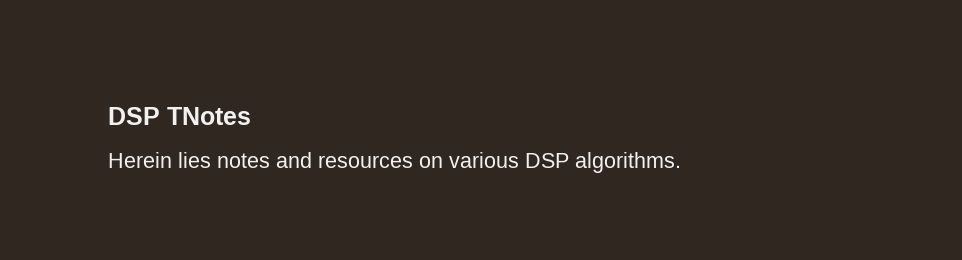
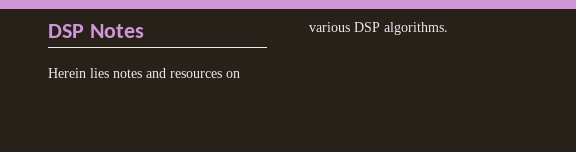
- DSP TNotes
+ DSP Notes

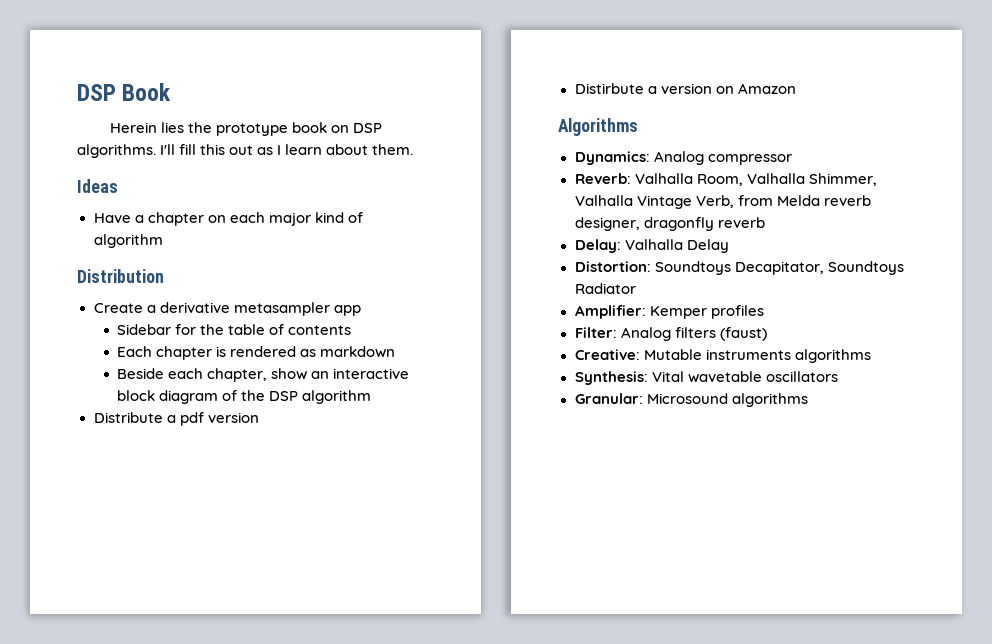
- DSP Notes
+ DSP Book
- Herein lies notes and resources on various DSP algorithms.
+ Herein lies the prototype book on DSP algorithms. I'll fill this out as I learn about them.
+ Ideas
+ Have a chapter on each major kind of algorithm
+ Distribution
+ Create a derivative metasampler app
+ Sidebar for the table of contents
+ Each chapter is rendered as markdown
+ Beside each chapter, show an interactive block diagram of the DSP algorithm
+ Distribute a pdf version
+ Distirbute a version on Amazon
+ Algorithms
+ Dynamics: Analog compressor
+ Reverb: Valhalla Room, Valhalla Shimmer, Valhalla Vintage Verb, from Melda reverb designer, dragonfly reverb
+ Delay: Valhalla Delay
+ Distortion: Soundtoys Decapitator, Soundtoys Radiator
+ Amplifier: Kemper profiles
+ Filter: Analog filters (faust)
+ Creative: Mutable instruments algorithms
+ Synthesis: Vital wavetable oscillators
+ Granular: Microsound algorithms

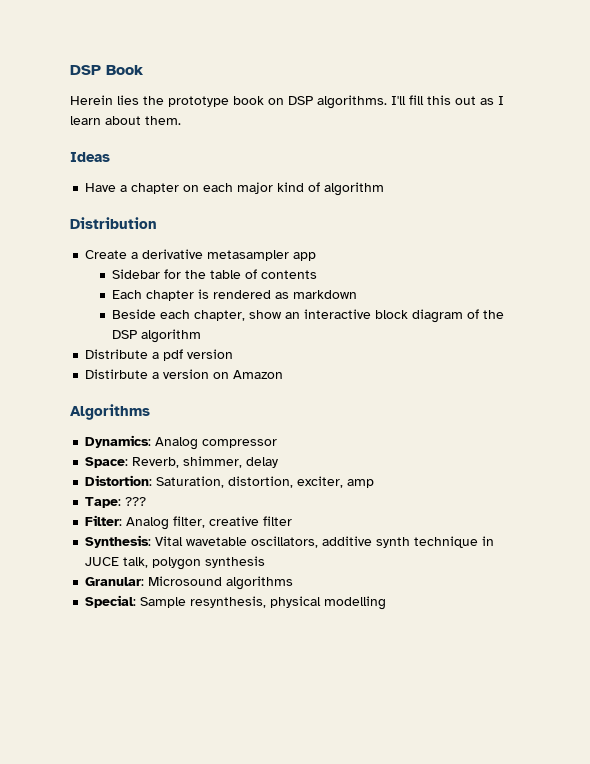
- Reverb: Valhalla Room, Valhalla Shimmer, Valhalla Vintage Verb, from Melda reverb designer, dragonfly reverb
- Delay: Valhalla Delay
- Distortion: Soundtoys Decapitator, Soundtoys Radiator
- Amplifier: Kemper profiles
- Filter: Analog filters (faust)
- Creative: Mutable instruments algorithms
- Synthesis: Vital wavetable oscillators
+ Space: Reverb, shimmer, delay
+ Distortion: Saturation, distortion, exciter, amp
+ Tape: ???
+ Filter: Analog filter, creative filter
+ Synthesis: Vital wavetable oscillators, additive synth technique in JUCE talk, polygon synthesis
  Granular: Microsound algorithms
+ Special: Sample resynthesis, physical modelling

